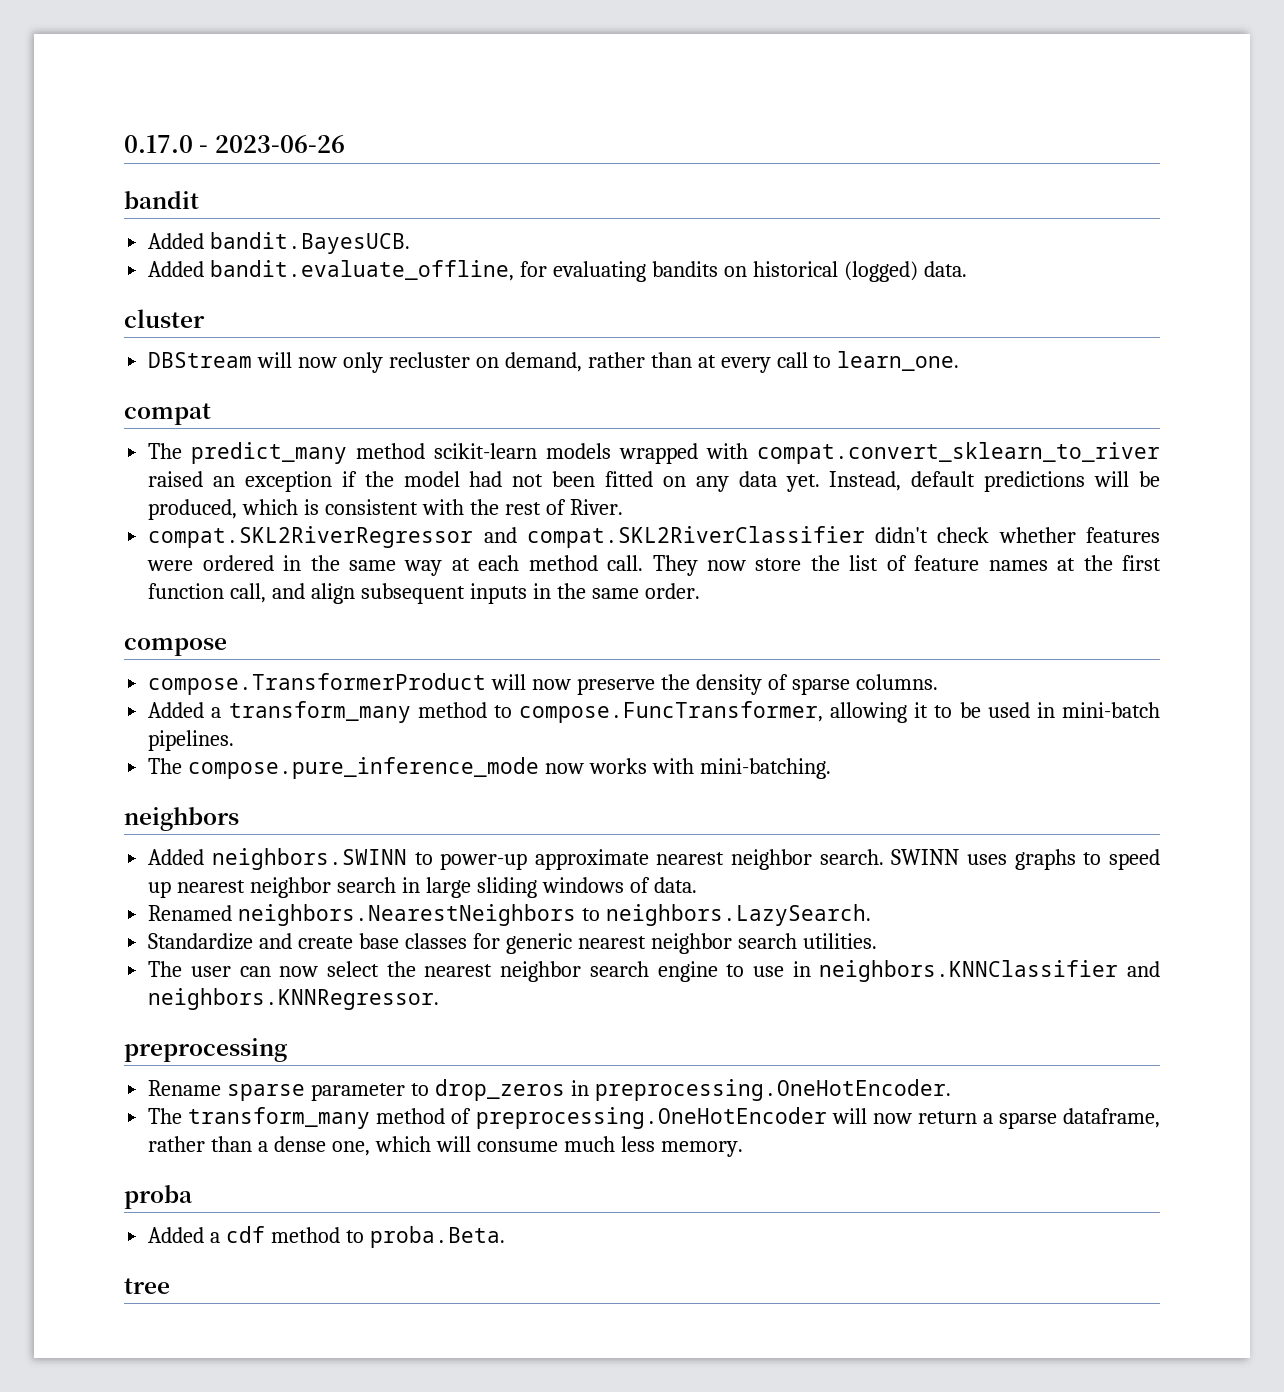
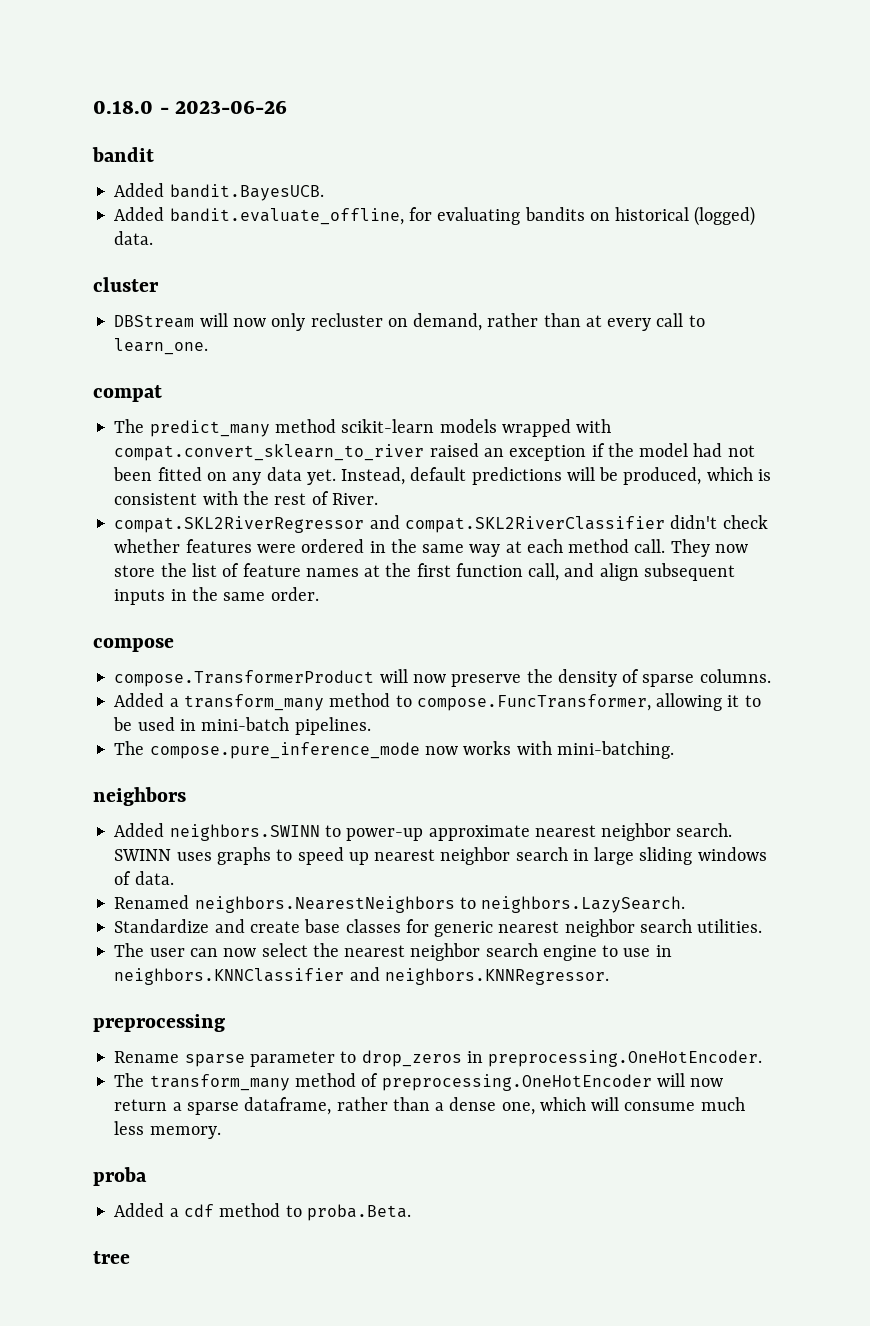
- 0.17.0 - 2023-06-26
+ 0.18.0 - 2023-06-26

